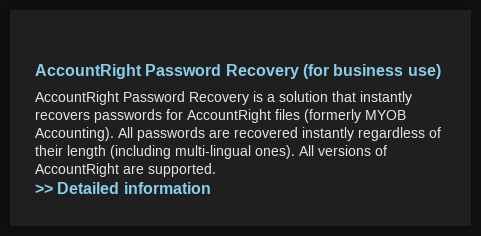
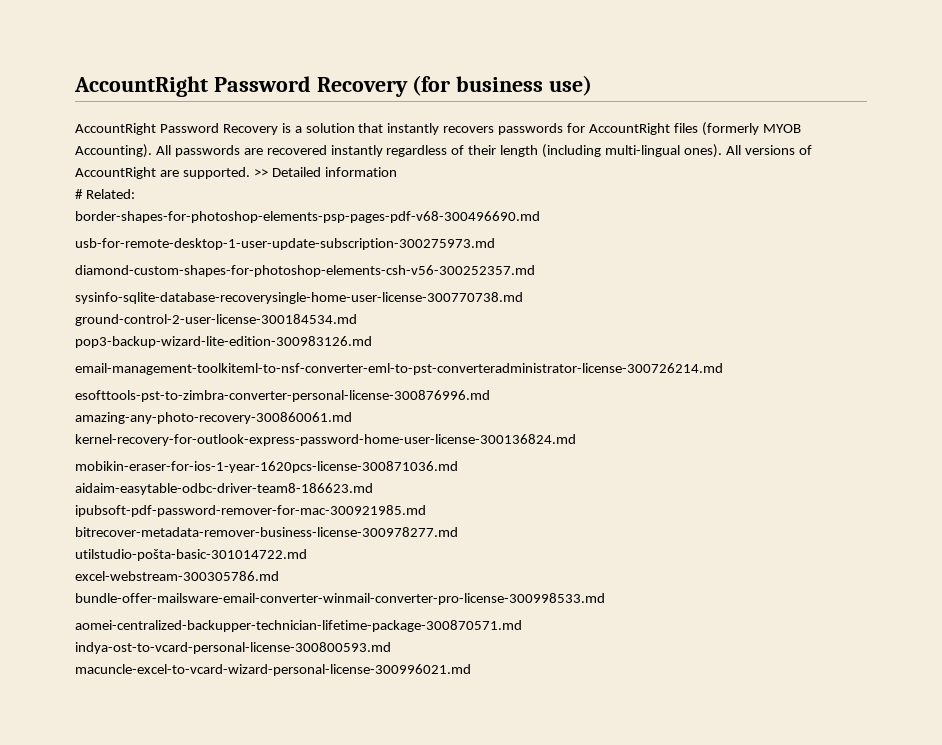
- All versions of AccountRight are supported.
- >> Detailed information
+ All versions of AccountRight are supported. >> Detailed information
+ # Related:
+ border-shapes-for-photoshop-elements-psp-pages-pdf-v68-300496690.md
+ usb-for-remote-desktop-1-user-update-subscription-300275973.md
+ diamond-custom-shapes-for-photoshop-elements-csh-v56-300252357.md
+ sysinfo-sqlite-database-recoverysingle-home-user-license-300770738.md
+ ground-control-2-user-license-300184534.md
+ pop3-backup-wizard-lite-edition-300983126.md
+ email-management-toolkiteml-to-nsf-converter-eml-to-pst-converteradministrator-license-300726214.md
+ esofttools-pst-to-zimbra-converter-personal-license-300876996.md
+ amazing-any-photo-recovery-300860061.md
+ kernel-recovery-for-outlook-express-password-home-user-license-300136824.md
+ mobikin-eraser-for-ios-1-year-1620pcs-license-300871036.md
+ aidaim-easytable-odbc-driver-team8-186623.md
+ ipubsoft-pdf-password-remover-for-mac-300921985.md
+ bitrecover-metadata-remover-business-license-300978277.md
+ utilstudio-pošta-basic-301014722.md
+ excel-webstream-300305786.md
+ bundle-offer-mailsware-email-converter-winmail-converter-pro-license-300998533.md
+ aomei-centralized-backupper-technician-lifetime-package-300870571.md
+ indya-ost-to-vcard-personal-license-300800593.md
+ macuncle-excel-to-vcard-wizard-personal-license-300996021.md

